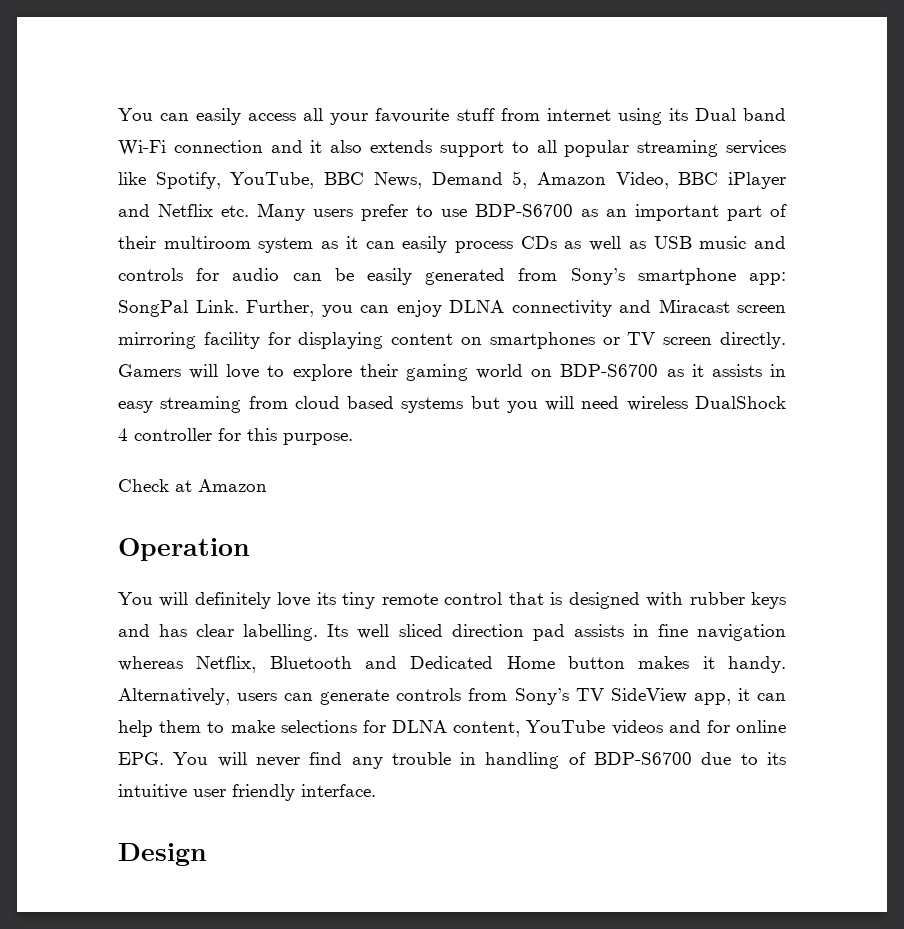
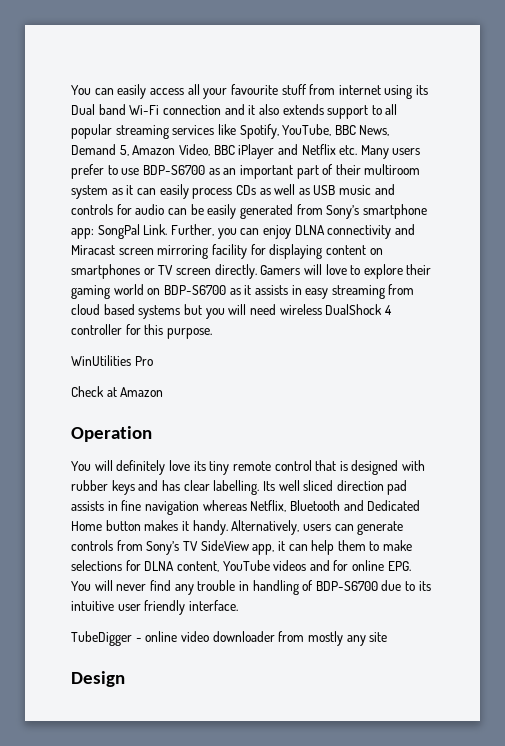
+ WinUtilities Pro
+ TubeDigger - online video downloader from mostly any site

